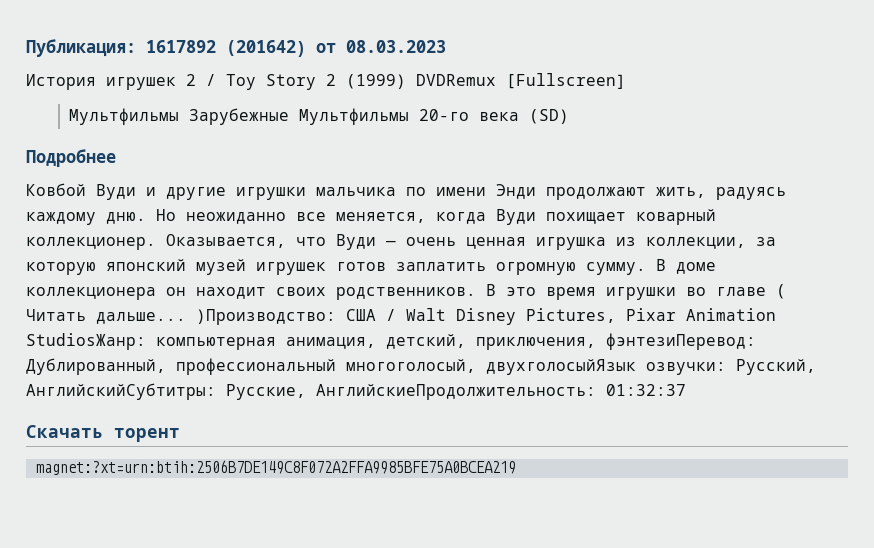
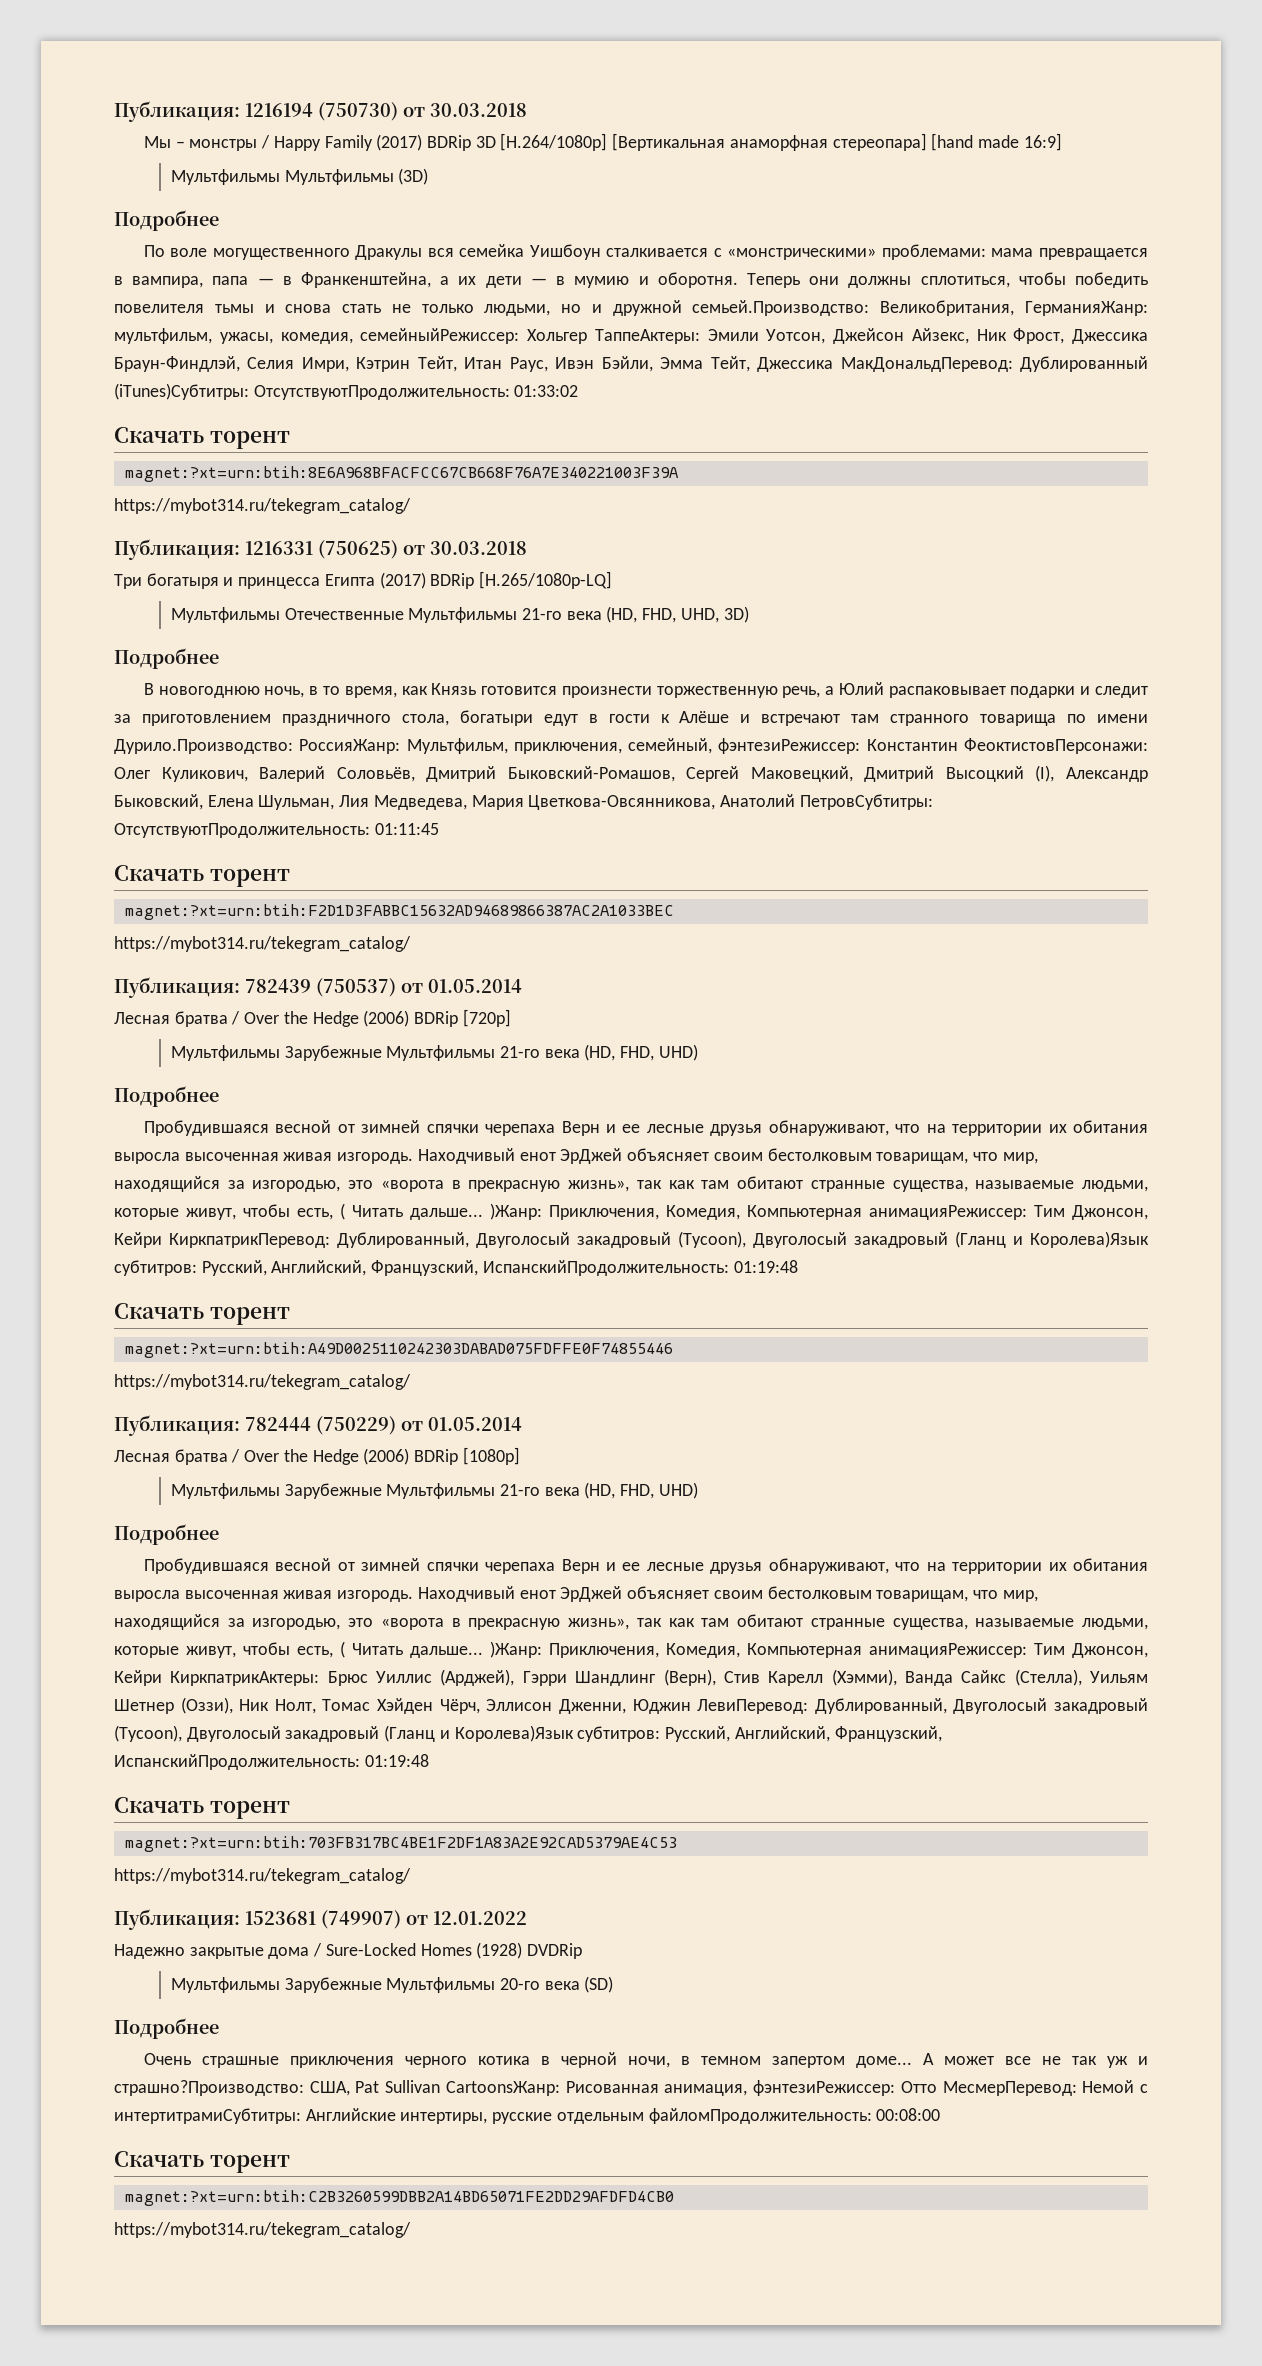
- Публикация: 1617892 (201642) от 08.03.2023
- История игрушек 2 / Toy Story 2 (1999) DVDRemux [Fullscreen]
+ Публикация: 1216194 (750730) от 30.03.2018
+ Мы – монстры / Happy Family (2017) BDRip 3D [H.264/1080p] [Вертикальная анаморфная стереопара] [hand made 16:9]
+ Мультфильмы Мультфильмы (3D)
+ Подробнее
+ По воле могущественного Дракулы вся семейка Уишбоун сталкивается с «монстрическими» проблемами: мама превращается в вампира, папа — в Франкенштейна, а их дети — в мумию и оборотня. Теперь они должны сплотиться, чтобы победить повелителя тьмы и снова стать не только людьми, но и дружной семьей.Производство: Великобритания, ГерманияЖанр: мультфильм, ужасы, комедия, семейныйРежиссер: Хольгер ТаппеАктеры: Эмили Уотсон, Джейсон Айзекс, Ник Фрост, Джессика Браун-Финдлэй, Селия Имри, Кэтрин Тейт, Итан Раус, Ивэн Бэйли, Эмма Тейт, Джессика МакДональдПеревод: Дублированный (iTunes)Субтитры: ОтсутствуютПродолжительность: 01:33:02
+ Скачать торент
+ magnet:?xt=urn:btih:8E6A968BFACFCC67CB668F76A7E340221003F39A
+ https://mybot314.ru/tekegram_catalog/
+ Публикация: 1216331 (750625) от 30.03.2018
+ Три богатыря и принцесса Египта (2017) BDRip [H.265/1080p-LQ]
+ Мультфильмы Отечественные Мультфильмы 21-го века (HD, FHD, UHD, 3D)
+ Подробнее
+ В новогоднюю ночь, в то время, как Князь готовится произнести торжественную речь, а Юлий распаковывает подарки и следит за приготовлением праздничного стола, богатыри едут в гости к Алёше и встречают там странного товарища по имени Дурило.Производство: РоссияЖанр: Мультфильм, приключения, семейный, фэнтезиРежиссер: Константин ФеоктистовПерсонажи: Олег Куликович, Валерий Соловьёв, Дмитрий Быковский-Ромашов, Сергей Маковецкий, Дмитрий Высоцкий (I), Александр Быковский, Елена Шульман, Лия Медведева, Мария Цветкова-Овсянникова, Анатолий ПетровСубтитры: ОтсутствуютПродолжительность: 01:11:45
+ Скачать торент
+ magnet:?xt=urn:btih:F2D1D3FABBC15632AD94689866387AC2A1033BEC
+ https://mybot314.ru/tekegram_catalog/
+ Публикация: 782439 (750537) от 01.05.2014
+ Лесная братва / Over the Hedge (2006) BDRip [720p]
+ Мультфильмы Зарубежные Мультфильмы 21-го века (HD, FHD, UHD)
+ Подробнее
+ Пробудившаяся весной от зимней спячки черепаха Верн и ее лесные друзья обнаруживают, что на территории их обитания выросла высоченная живая изгородь. Находчивый енот ЭрДжей объясняет своим бестолковым товарищам, что мир, находящийся за изгородью, это «ворота в прекрасную жизнь», так как там обитают странные существа, называемые людьми, которые живут, чтобы есть, ( Читать дальше... )Жанр: Приключения, Комедия, Компьютерная анимацияРежиссер: Тим Джонсон, Кейри КиркпатрикПеревод: Дублированный, Двуголосый закадровый (Tycoon), Двуголосый закадровый (Гланц и Королева)Язык субтитров: Русский, Английский, Французский, ИспанскийПродолжительность: 01:19:48
+ Скачать торент
+ magnet:?xt=urn:btih:A49D0025110242303DABAD075FDFFE0F74855446
+ https://mybot314.ru/tekegram_catalog/
+ Публикация: 782444 (750229) от 01.05.2014
+ Лесная братва / Over the Hedge (2006) BDRip [1080p]
+ Мультфильмы Зарубежные Мультфильмы 21-го века (HD, FHD, UHD)
+ Подробнее
+ Пробудившаяся весной от зимней спячки черепаха Верн и ее лесные друзья обнаруживают, что на территории их обитания выросла высоченная живая изгородь. Находчивый енот ЭрДжей объясняет своим бестолковым товарищам, что мир, находящийся за изгородью, это «ворота в прекрасную жизнь», так как там обитают странные существа, называемые людьми, которые живут, чтобы есть, ( Читать дальше... )Жанр: Приключения, Комедия, Компьютерная анимацияРежиссер: Тим Джонсон, Кейри КиркпатрикАктеры: Брюс Уиллис (Арджей), Гэрри Шандлинг (Верн), Стив Карелл (Хэмми), Ванда Сайкс (Стелла), Уильям Шетнер (Оззи), Ник Нолт, Томас Хэйден Чёрч, Эллисон Дженни, Юджин ЛевиПеревод: Дублированный, Двуголосый закадровый (Tycoon), Двуголосый закадровый (Гланц и Королева)Язык субтитров: Русский, Английский, Французский, ИспанскийПродолжительность: 01:19:48
+ Скачать торент
+ magnet:?xt=urn:btih:703FB317BC4BE1F2DF1A83A2E92CAD5379AE4C53
+ https://mybot314.ru/tekegram_catalog/
+ Публикация: 1523681 (749907) от 12.01.2022
+ Надежно закрытые дома / Sure-Locked Homes (1928) DVDRip
- Ковбой Вуди и другие игрушки мальчика по имени Энди продолжают жить, радуясь каждому дню. Но неожиданно все меняется, когда Вуди похищает коварный коллекционер. Оказывается, что Вуди — очень ценная игрушка из коллекции, за которую японский музей игрушек готов заплатить огромную сумму. В доме коллекционера он находит своих родственников. В это время игрушки во главе ( Читать дальше... )Производство: США / Walt Disney Pictures, Pixar Animation StudiosЖанр: компьютерная анимация, детский, приключения, фэнтезиПеревод: Дублированный, профессиональный многоголосый, двухголосыйЯзык озвучки: Русский, АнглийскийСубтитры: Русские, АнглийскиеПродолжительность: 01:32:37
+ Очень страшные приключения черного котика в черной ночи, в темном запертом доме... А может все не так уж и страшно?Производство: США, Pat Sullivan CartoonsЖанр: Рисованная анимация, фэнтезиРежиссер: Отто МесмерПеревод: Немой с интертитрамиСубтитры: Английские интертиры, русские отдельным файломПродолжительность: 00:08:00
  Скачать торент
- magnet:?xt=urn:btih:2506B7DE149C8F072A2FFA9985BFE75A0BCEA219
+ magnet:?xt=urn:btih:C2B3260599DBB2A14BD65071FE2DD29AFDFD4CB0
+ https://mybot314.ru/tekegram_catalog/

